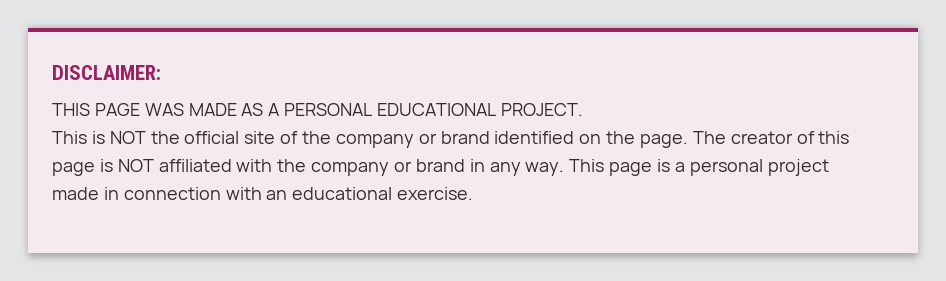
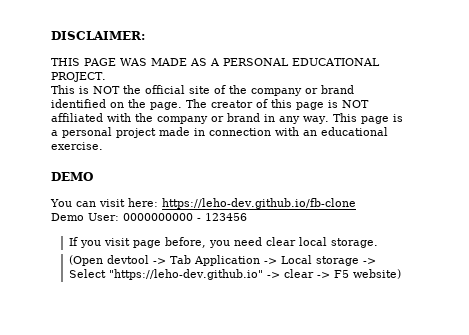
+ DEMO
+ You can visit here: https://leho-dev.github.io/fb-clone
+ Demo User: 0000000000 - 123456
+ If you visit page before, you need clear local storage.
+ (Open devtool -> Tab Application -> Local storage -> Select "https://leho-dev.github.io" -> clear -> F5 website)

